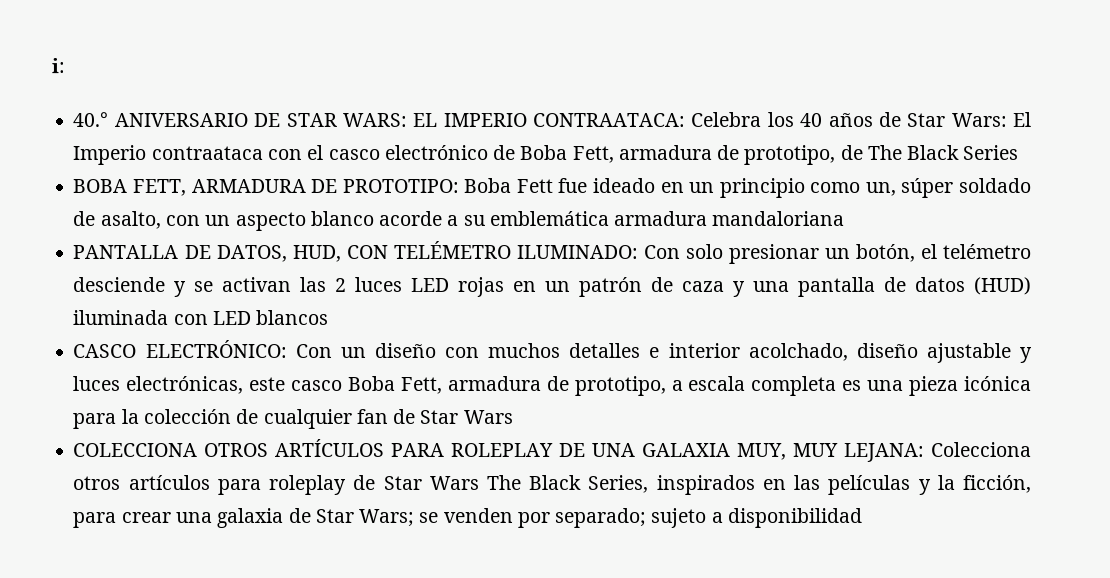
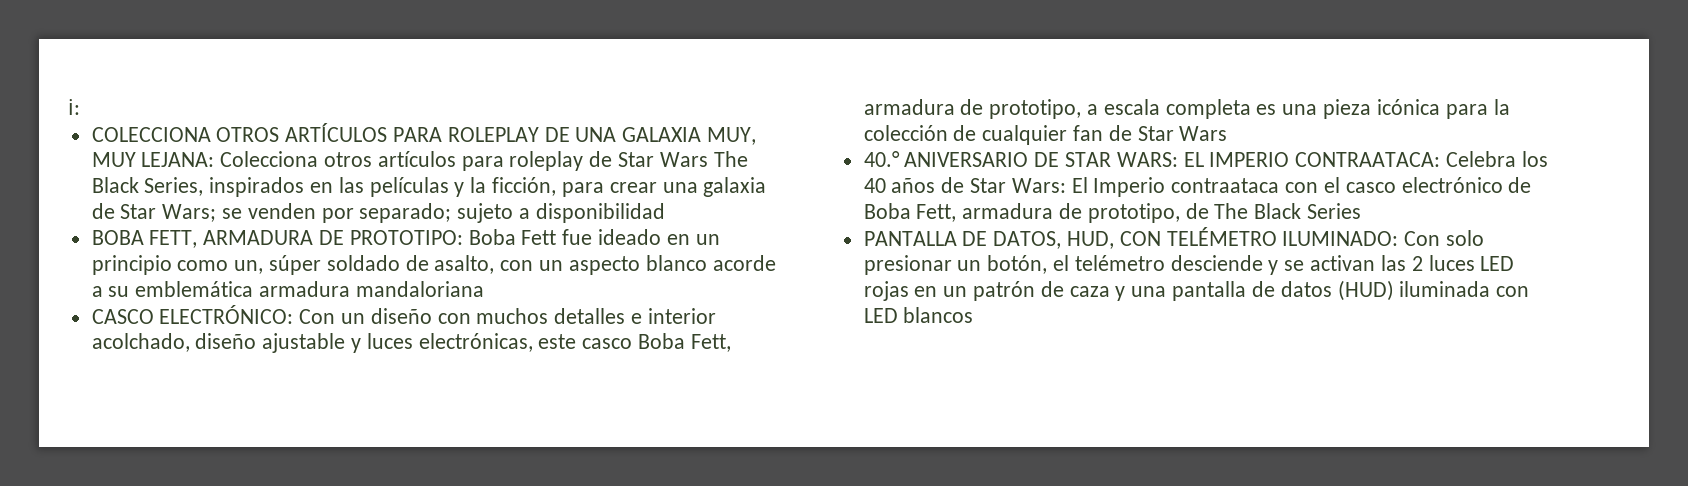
- 40.° ANIVERSARIO DE STAR WARS: EL IMPERIO CONTRAATACA: Celebra los 40 años de Star Wars: El Imperio contraataca con el casco electrónico de Boba Fett, armadura de prototipo, de The Black Series
- BOBA FETT, ARMADURA DE PROTOTIPO: Boba Fett fue ideado en un principio como un, súper soldado de asalto, con un aspecto blanco acorde a su emblemática armadura mandaloriana
- PANTALLA DE DATOS, HUD, CON TELÉMETRO ILUMINADO: Con solo presionar un botón, el telémetro desciende y se activan las 2 luces LED rojas en un patrón de caza y una pantalla de datos (HUD) iluminada con LED blancos
- CASCO ELECTRÓNICO: Con un diseño con muchos detalles e interior acolchado, diseño ajustable y luces electrónicas, este casco Boba Fett, armadura de prototipo, a escala completa es una pieza icónica para la colección de cualquier fan de Star Wars
+ BOBA FETT, ARMADURA DE PROTOTIPO: Boba Fett fue ideado en un principio como un, súper soldado de asalto, con un aspecto blanco acorde a su emblemática armadura mandaloriana
+ CASCO ELECTRÓNICO: Con un diseño con muchos detalles e interior acolchado, diseño ajustable y luces electrónicas, este casco Boba Fett, armadura de prototipo, a escala completa es una pieza icónica para la colección de cualquier fan de Star Wars
+ 40.° ANIVERSARIO DE STAR WARS: EL IMPERIO CONTRAATACA: Celebra los 40 años de Star Wars: El Imperio contraataca con el casco electrónico de Boba Fett, armadura de prototipo, de The Black Series
+ PANTALLA DE DATOS, HUD, CON TELÉMETRO ILUMINADO: Con solo presionar un botón, el telémetro desciende y se activan las 2 luces LED rojas en un patrón de caza y una pantalla de datos (HUD) iluminada con LED blancos

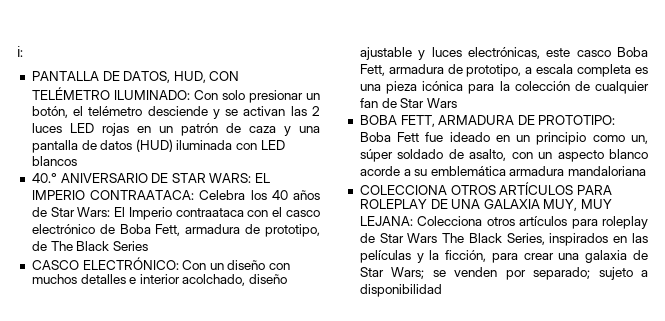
+ PANTALLA DE DATOS, HUD, CON TELÉMETRO ILUMINADO: Con solo presionar un botón, el telémetro desciende y se activan las 2 luces LED rojas en un patrón de caza y una pantalla de datos (HUD) iluminada con LED blancos
+ 40.° ANIVERSARIO DE STAR WARS: EL IMPERIO CONTRAATACA: Celebra los 40 años de Star Wars: El Imperio contraataca con el casco electrónico de Boba Fett, armadura de prototipo, de The Black Series
+ CASCO ELECTRÓNICO: Con un diseño con muchos detalles e interior acolchado, diseño ajustable y luces electrónicas, este casco Boba Fett, armadura de prototipo, a escala completa es una pieza icónica para la colección de cualquier fan de Star Wars
+ BOBA FETT, ARMADURA DE PROTOTIPO: Boba Fett fue ideado en un principio como un, súper soldado de asalto, con un aspecto blanco acorde a su emblemática armadura mandaloriana
- BOBA FETT, ARMADURA DE PROTOTIPO: Boba Fett fue ideado en un principio como un, súper soldado de asalto, con un aspecto blanco acorde a su emblemática armadura mandaloriana
- CASCO ELECTRÓNICO: Con un diseño con muchos detalles e interior acolchado, diseño ajustable y luces electrónicas, este casco Boba Fett, armadura de prototipo, a escala completa es una pieza icónica para la colección de cualquier fan de Star Wars
- 40.° ANIVERSARIO DE STAR WARS: EL IMPERIO CONTRAATACA: Celebra los 40 años de Star Wars: El Imperio contraataca con el casco electrónico de Boba Fett, armadura de prototipo, de The Black Series
- PANTALLA DE DATOS, HUD, CON TELÉMETRO ILUMINADO: Con solo presionar un botón, el telémetro desciende y se activan las 2 luces LED rojas en un patrón de caza y una pantalla de datos (HUD) iluminada con LED blancos

